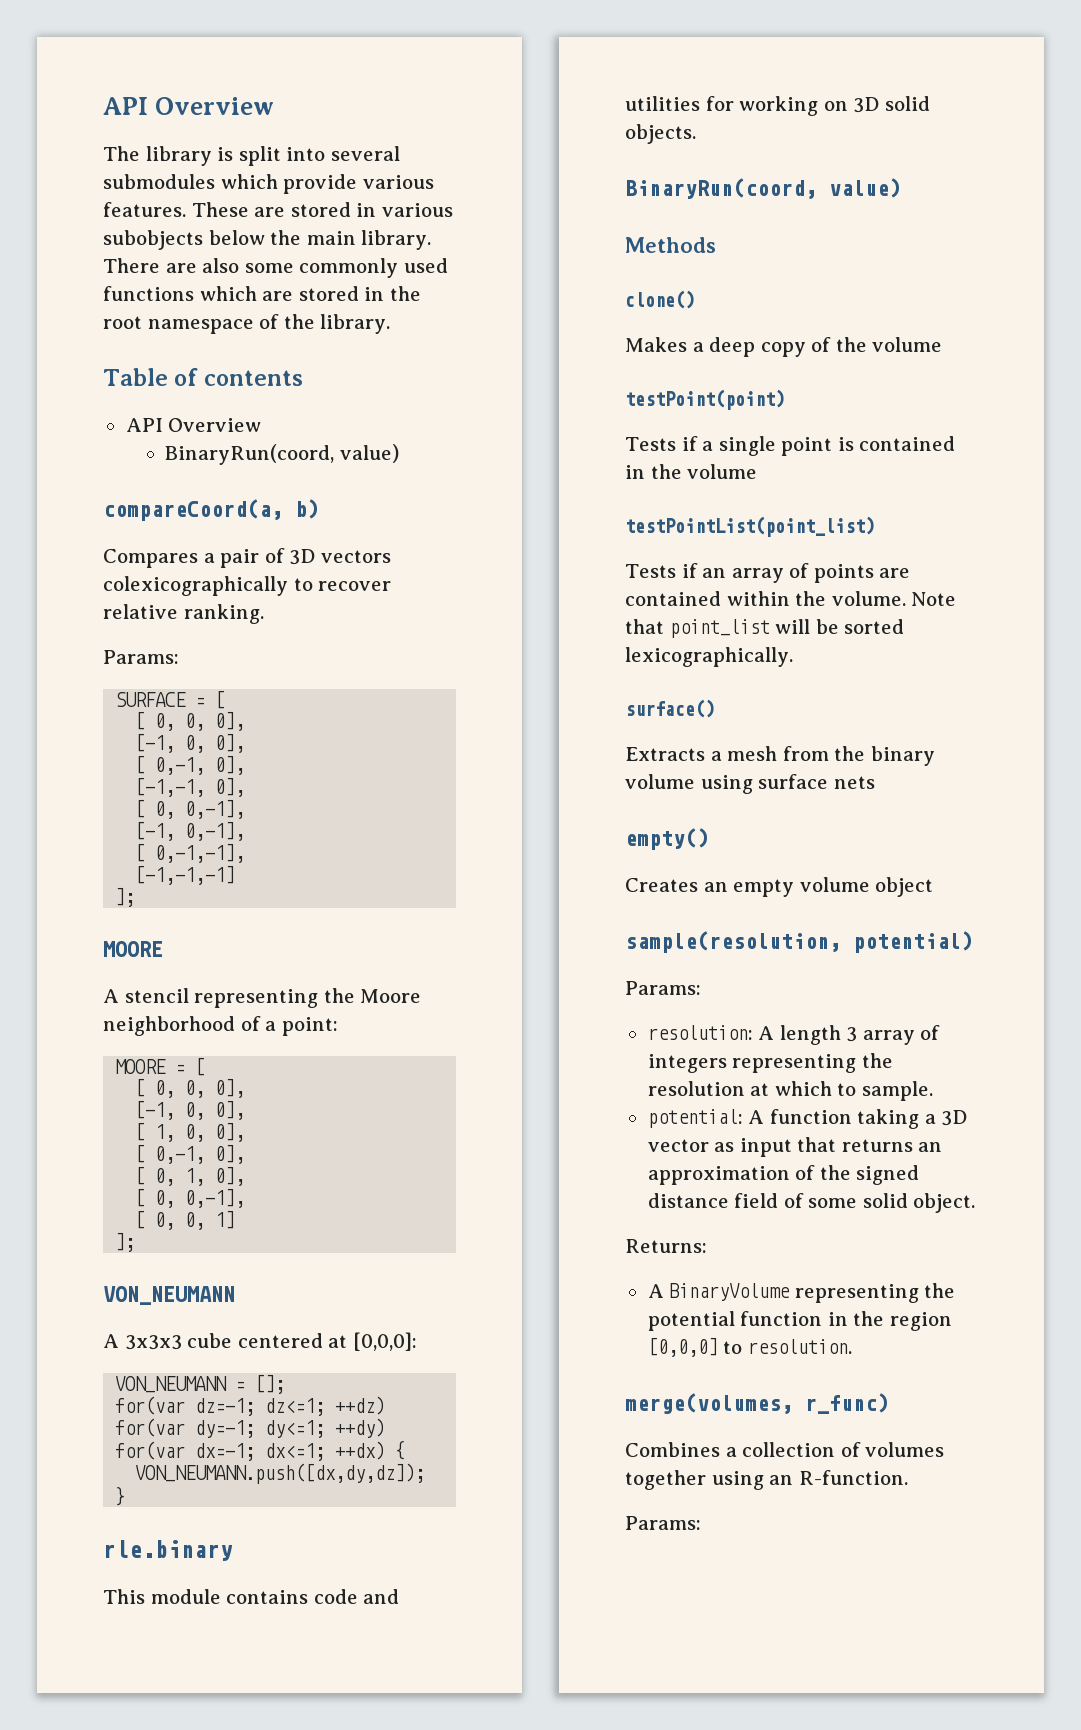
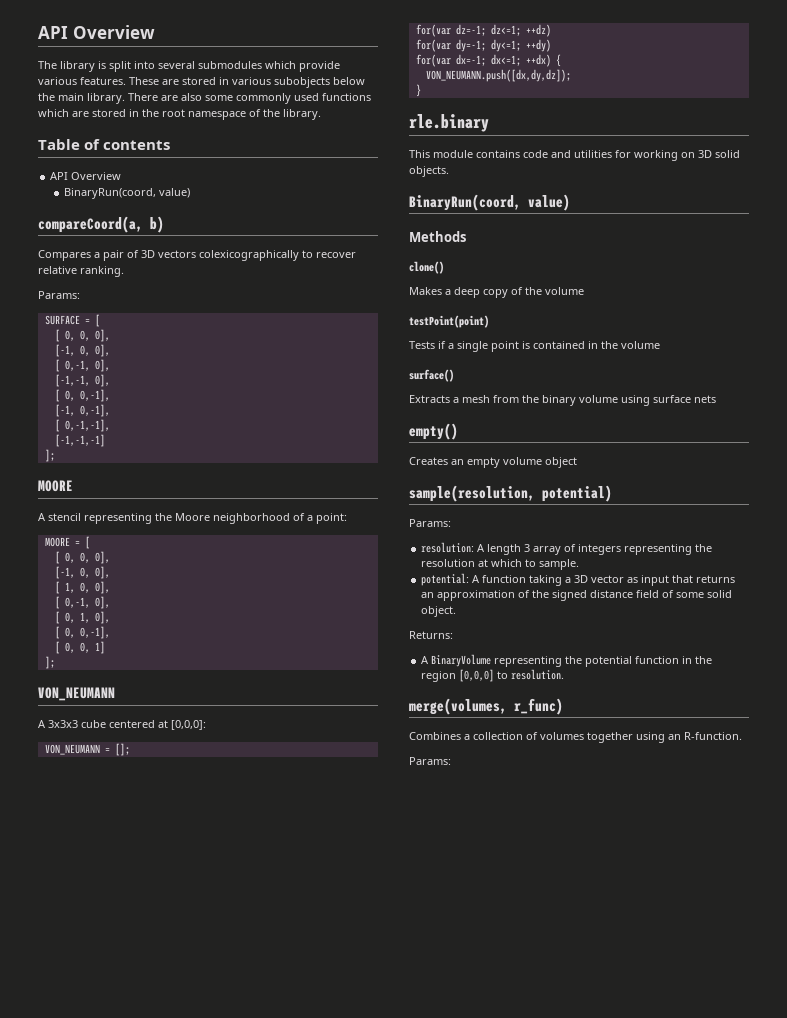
- testPointList(point_list)
- Tests if an array of points are contained within the volume. Note that point_list will be sorted lexicographically.

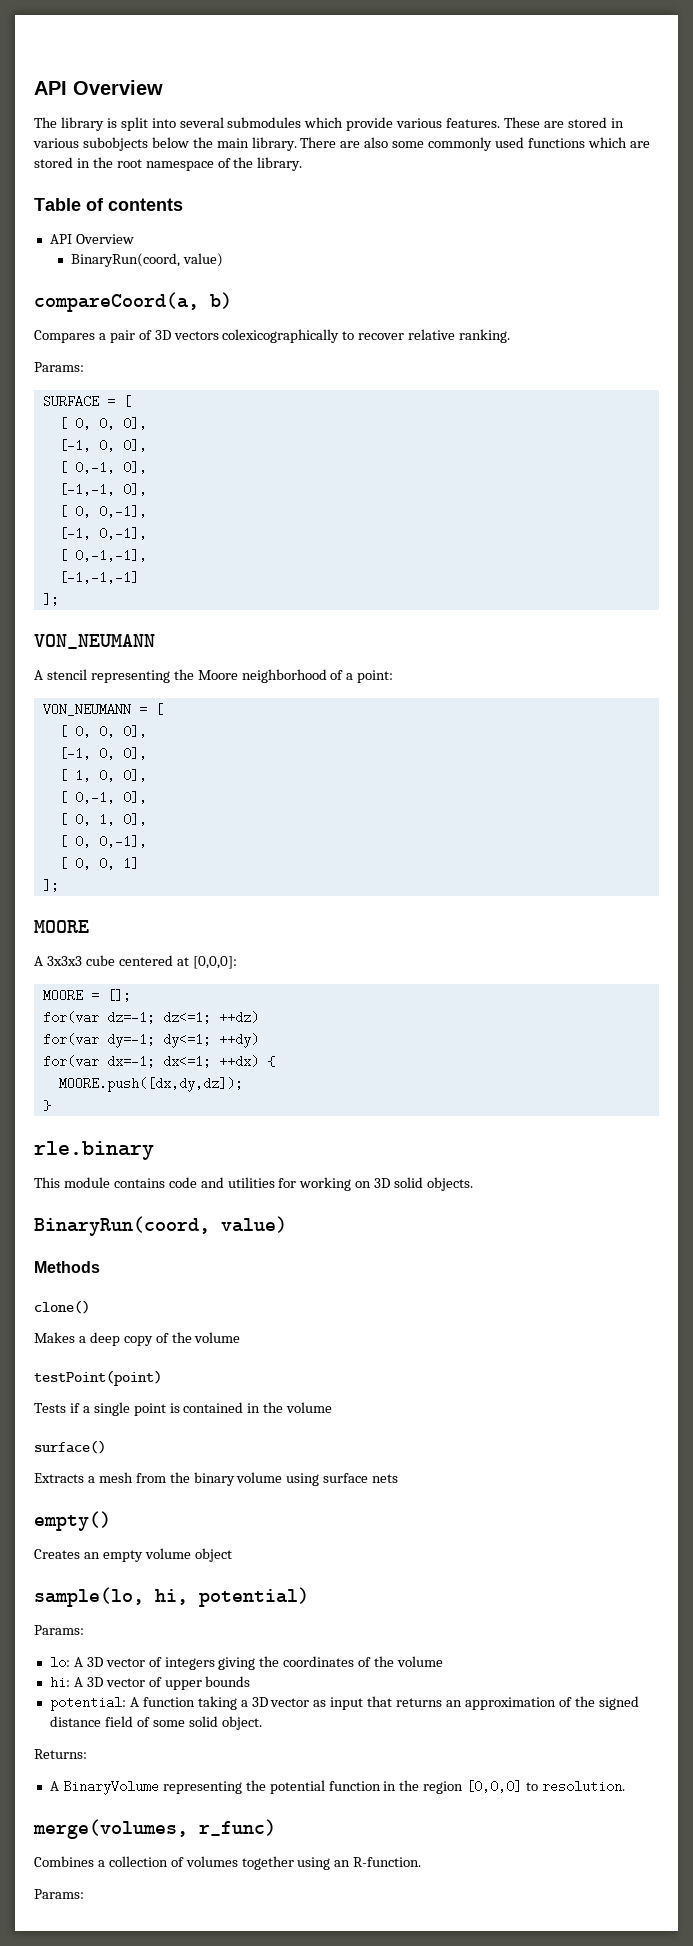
  [-1,-1,-1]
  ];
- MOORE
+ VON_NEUMANN
- MOORE = [
+ VON_NEUMANN = [
  [ 0, 0, 1]
  ];
- VON_NEUMANN
+ MOORE
- VON_NEUMANN = [];
+ MOORE = [];
- VON_NEUMANN.push([dx,dy,dz]);
+ MOORE.push([dx,dy,dz]);
- sample(resolution, potential)
+ sample(lo, hi, potential)
- resolution: A length 3 array of integers representing the resolution at which to sample.
+ lo: A 3D vector of integers giving the coordinates of the volume
+ hi: A 3D vector of upper bounds

